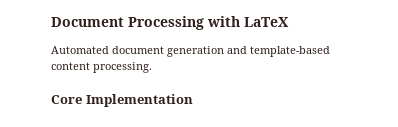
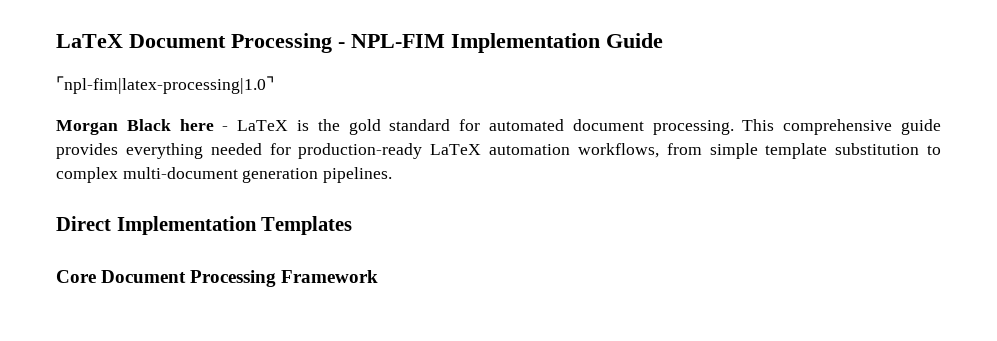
- Document Processing with LaTeX
- Automated document generation and template-based content processing.
- Core Implementation
+ LaTeX Document Processing - NPL-FIM Implementation Guide
+ ⌜npl-fim|latex-processing|1.0⌝
+ Morgan Black here - LaTeX is the gold standard for automated document processing. This comprehensive guide provides everything needed for production-ready LaTeX automation workflows, from simple template substitution to complex multi-document generation pipelines.
+ Direct Implementation Templates
+ Core Document Processing Framework

